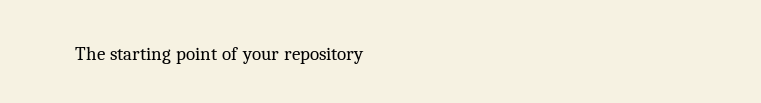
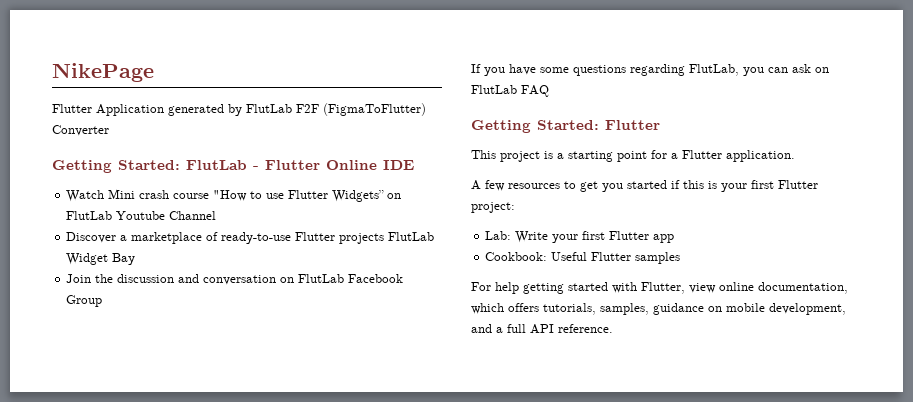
- The starting point of your repository
+ NikePage
+ Flutter Application generated by FlutLab F2F (FigmaToFlutter) Converter
+ Getting Started: FlutLab - Flutter Online IDE
+ Watch Mini crash course "How to use Flutter Widgets” on FlutLab Youtube Channel
+ Discover a marketplace of ready-to-use Flutter projects FlutLab Widget Bay
+ Join the discussion and conversation on FlutLab Facebook Group
+ If you have some questions regarding FlutLab, you can ask on FlutLab FAQ
+ Getting Started: Flutter
+ This project is a starting point for a Flutter application.
+ A few resources to get you started if this is your first Flutter project:
+ Lab: Write your first Flutter app
+ Cookbook: Useful Flutter samples
+ For help getting started with Flutter, view online documentation, which offers tutorials, samples, guidance on mobile development, and a full API reference.

